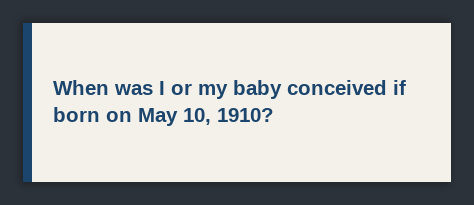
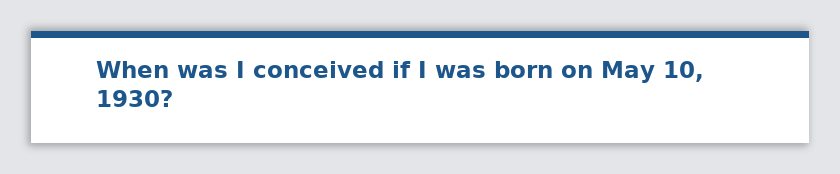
- When was I or my baby conceived if born on May 10, 1910?
+ When was I conceived if I was born on May 10, 1930?

